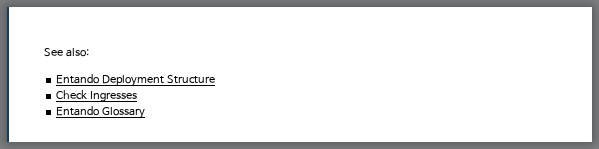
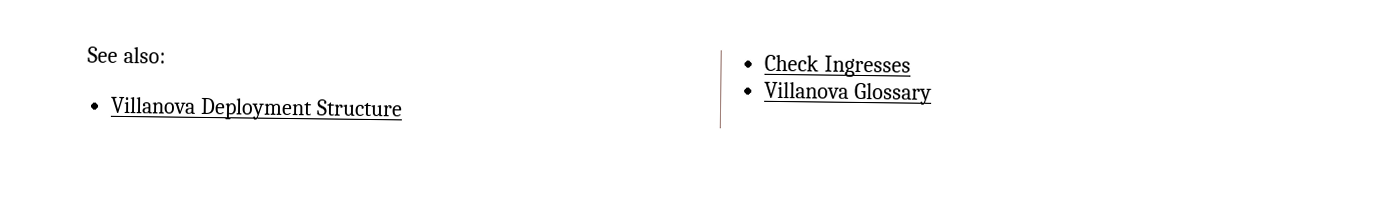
- Entando Deployment Structure
+ Villanova Deployment Structure
- Entando Glossary
+ Villanova Glossary

